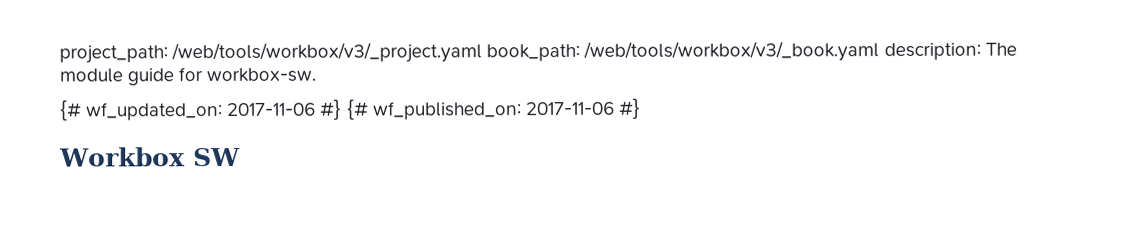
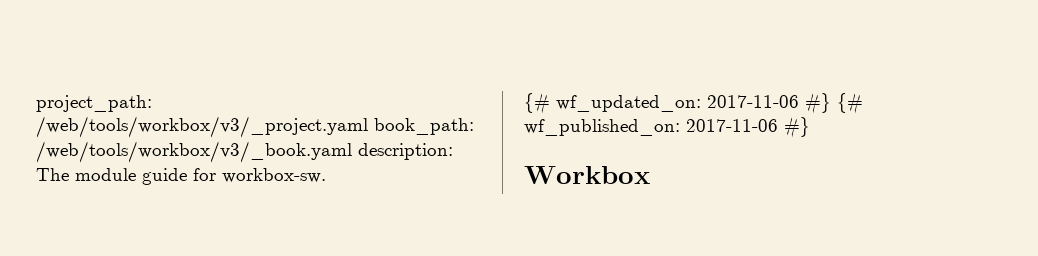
- Workbox SW
+ Workbox

